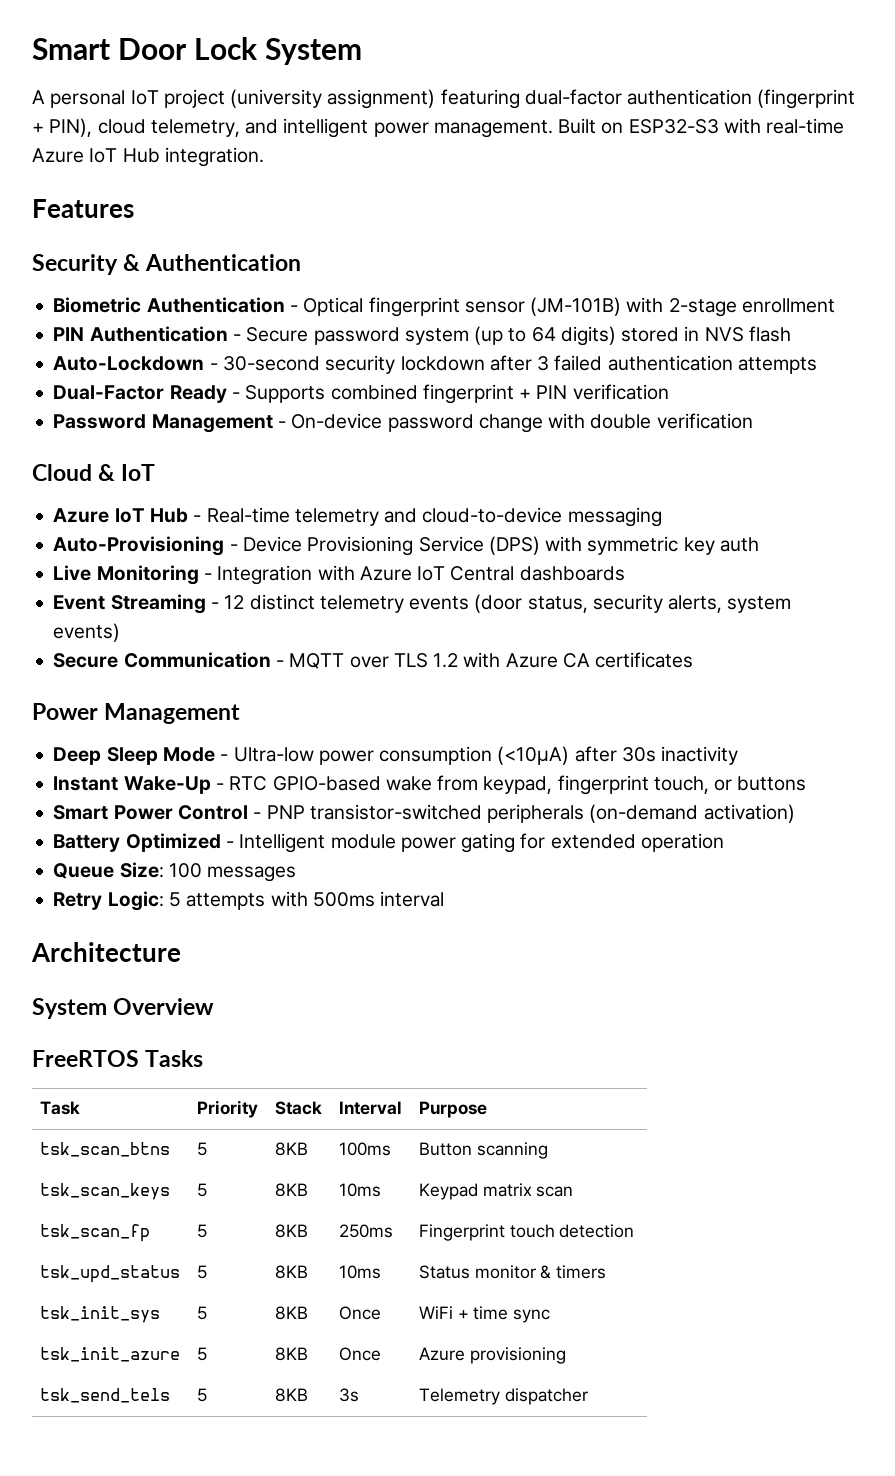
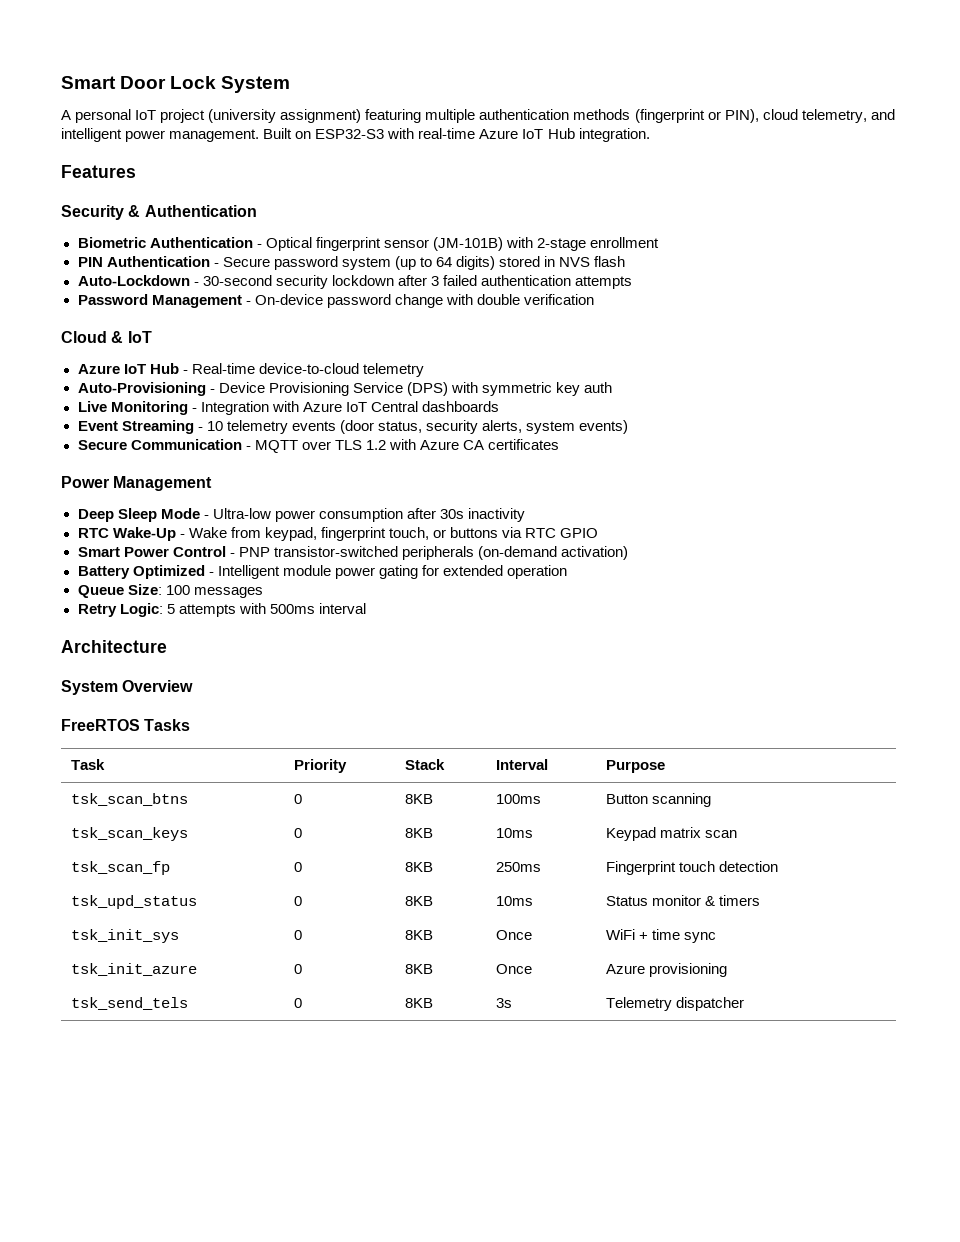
- A personal IoT project (university assignment) featuring dual-factor authentication (fingerprint + PIN), cloud telemetry, and intelligent power management.
+ A personal IoT project (university assignment) featuring multiple authentication methods (fingerprint or PIN), cloud telemetry, and intelligent power management.
- Dual-Factor Ready - Supports combined fingerprint + PIN verification
- Azure IoT Hub - Real-time telemetry and cloud-to-device messaging
+ Azure IoT Hub - Real-time device-to-cloud telemetry
- Event Streaming - 12 distinct telemetry events (door status, security alerts, system events)
+ Event Streaming - 10 telemetry events (door status, security alerts, system events)
- Deep Sleep Mode - Ultra-low power consumption (<10µA) after 30s inactivity
+ Deep Sleep Mode - Ultra-low power consumption after 30s inactivity
- Instant Wake-Up - RTC GPIO-based wake from keypad, fingerprint touch, or buttons
+ RTC Wake-Up - Wake from keypad, fingerprint touch, or buttons via RTC GPIO
- tsk_scan_btns | 5 | 8KB | 100ms | Button scanning
+ tsk_scan_btns | 0 | 8KB | 100ms | Button scanning
- tsk_scan_keys | 5 | 8KB | 10ms | Keypad matrix scan
+ tsk_scan_keys | 0 | 8KB | 10ms | Keypad matrix scan
- tsk_scan_fp | 5 | 8KB | 250ms | Fingerprint touch detection
+ tsk_scan_fp | 0 | 8KB | 250ms | Fingerprint touch detection
- tsk_upd_status | 5 | 8KB | 10ms | Status monitor & timers
+ tsk_upd_status | 0 | 8KB | 10ms | Status monitor & timers
- tsk_init_sys | 5 | 8KB | Once | WiFi + time sync
+ tsk_init_sys | 0 | 8KB | Once | WiFi + time sync
- tsk_init_azure | 5 | 8KB | Once | Azure provisioning
+ tsk_init_azure | 0 | 8KB | Once | Azure provisioning
- tsk_send_tels | 5 | 8KB | 3s | Telemetry dispatcher
+ tsk_send_tels | 0 | 8KB | 3s | Telemetry dispatcher

